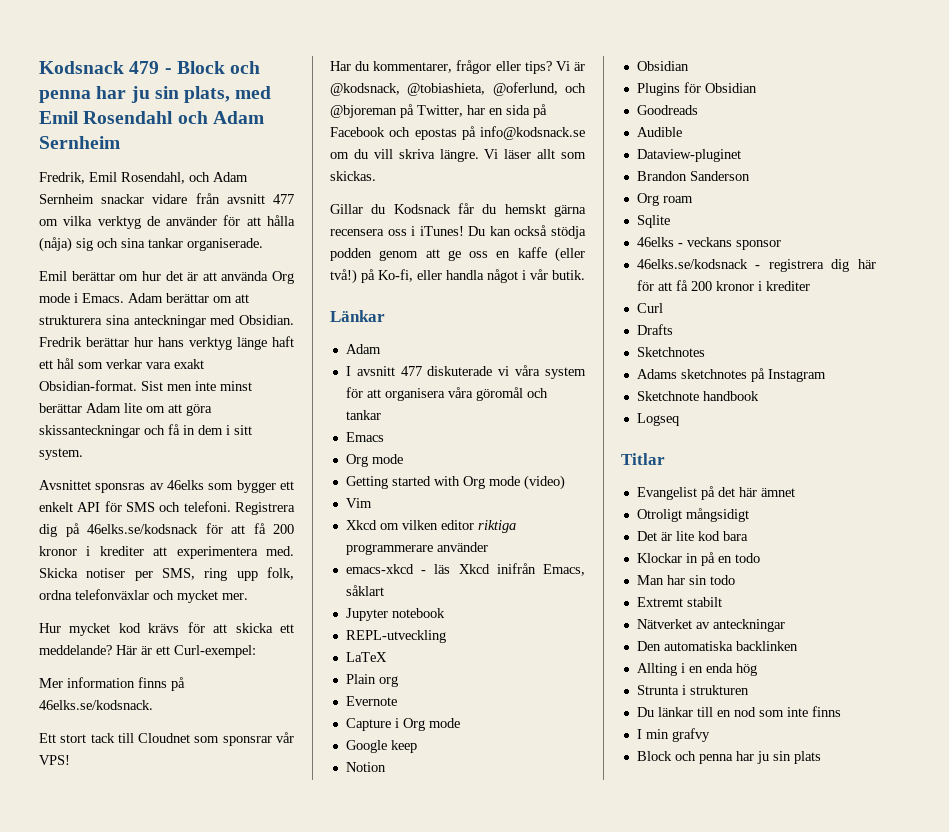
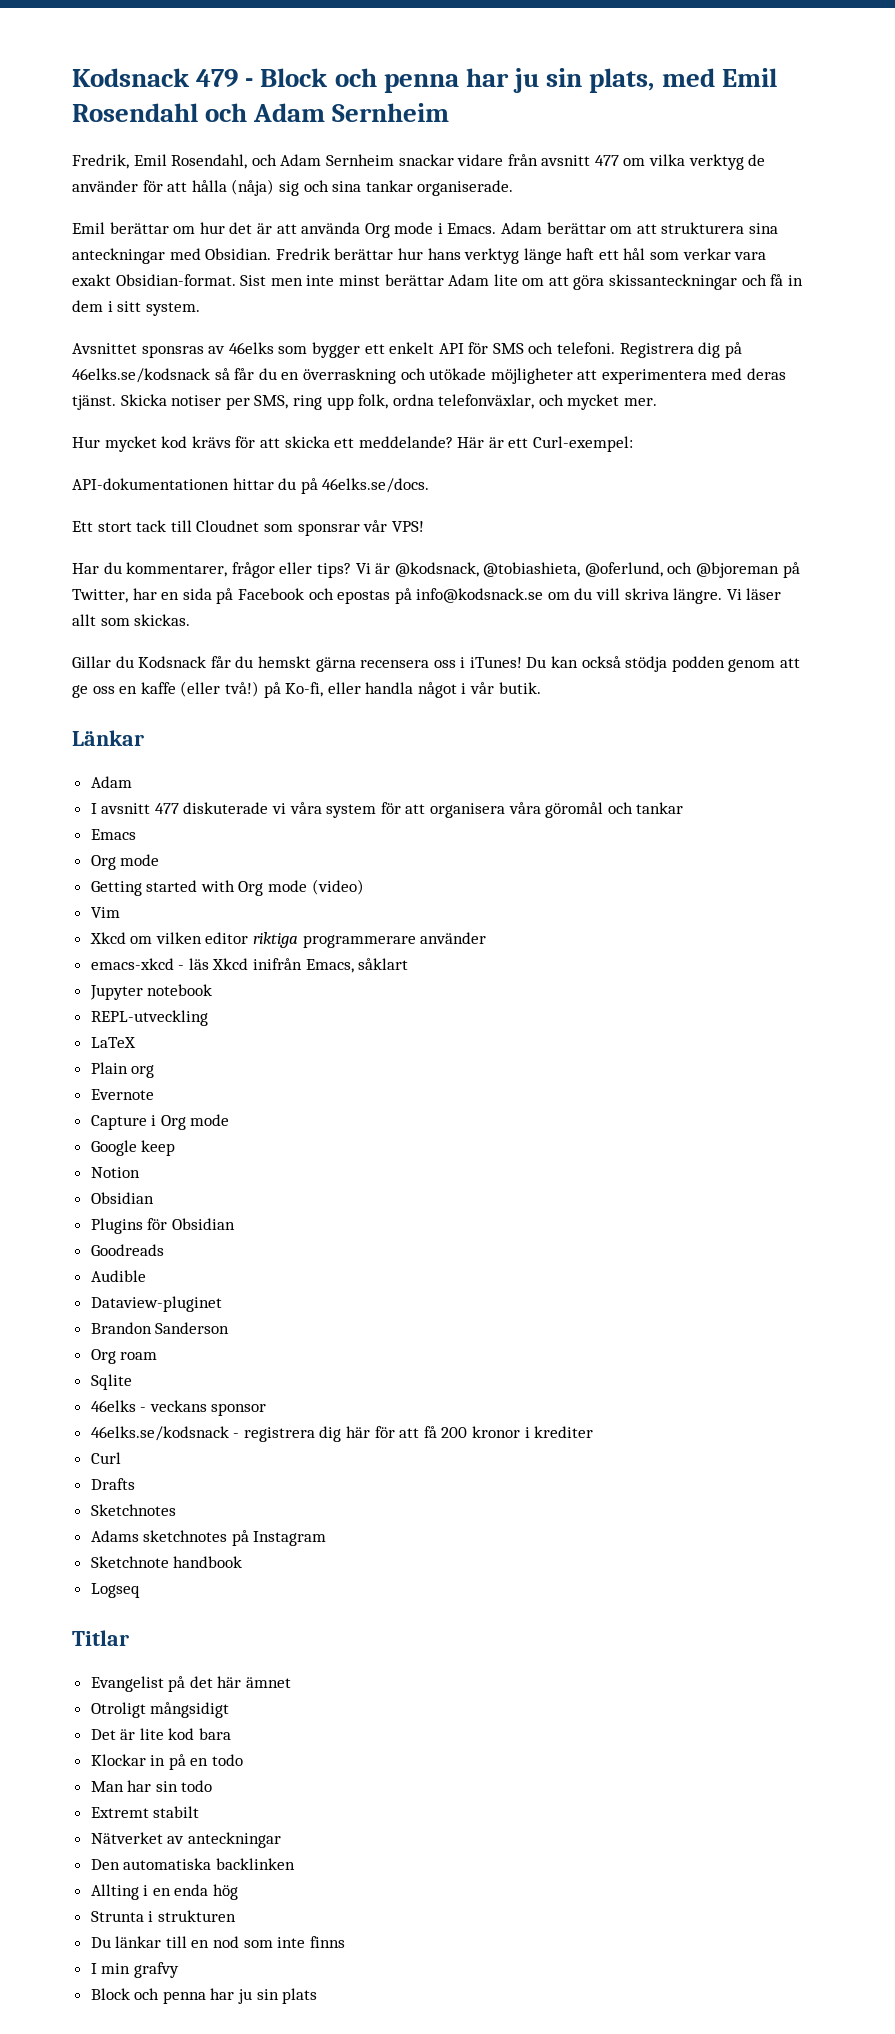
- Registrera dig på 46elks.se/kodsnack för att få 200 kronor i krediter att experimentera med.
+ Registrera dig på 46elks.se/kodsnack så får du en överraskning och utökade möjligheter att experimentera med deras tjänst.
- Skicka notiser per SMS, ring upp folk, ordna telefonväxlar och mycket mer.
+ Skicka notiser per SMS, ring upp folk, ordna telefonväxlar, och mycket mer.
- Mer information finns på 46elks.se/kodsnack.
+ API-dokumentationen hittar du på 46elks.se/docs.

